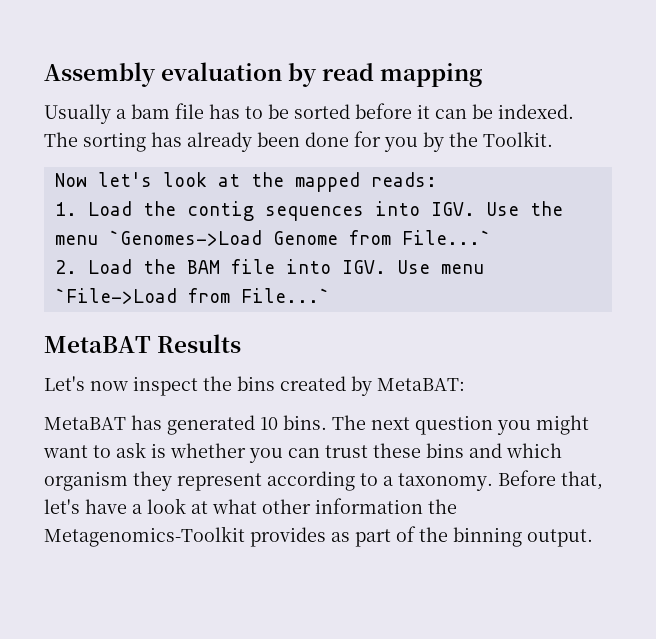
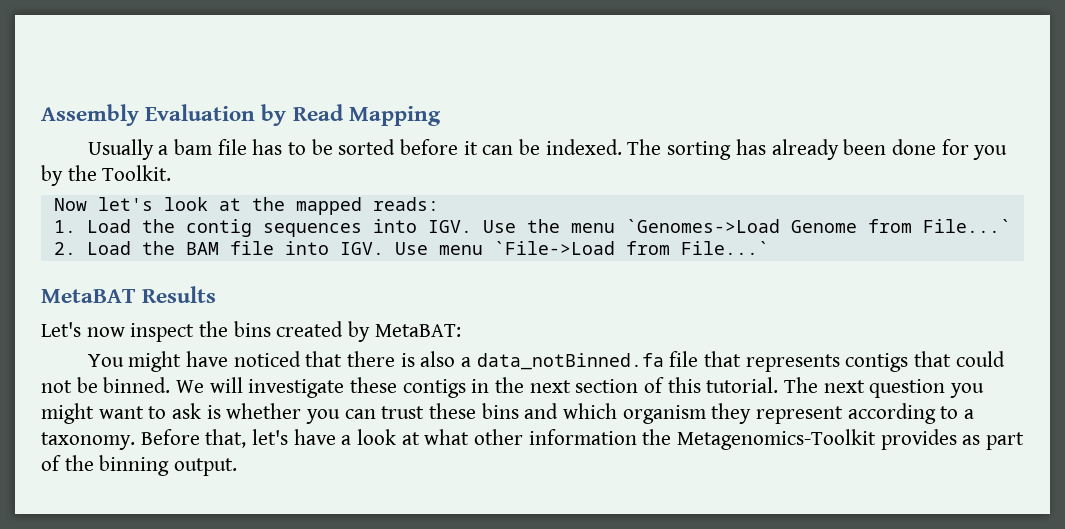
- Assembly evaluation by read mapping
+ Assembly Evaluation by Read Mapping
- MetaBAT has generated 10 bins.
+ You might have noticed that there is also a data_notBinned.fa file that represents contigs that could not be binned. We will investigate these contigs in the next section of this tutorial.

